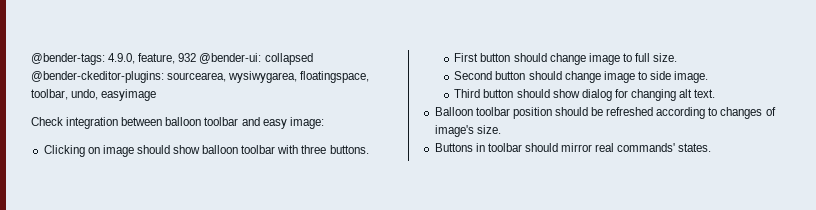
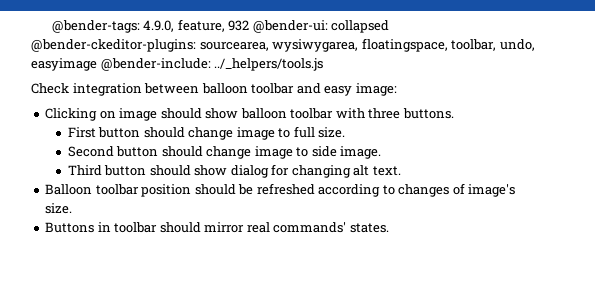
- @bender-tags: 4.9.0, feature, 932 @bender-ui: collapsed @bender-ckeditor-plugins: sourcearea, wysiwygarea, floatingspace, toolbar, undo, easyimage
+ @bender-tags: 4.9.0, feature, 932 @bender-ui: collapsed @bender-ckeditor-plugins: sourcearea, wysiwygarea, floatingspace, toolbar, undo, easyimage @bender-include: ../_helpers/tools.js

